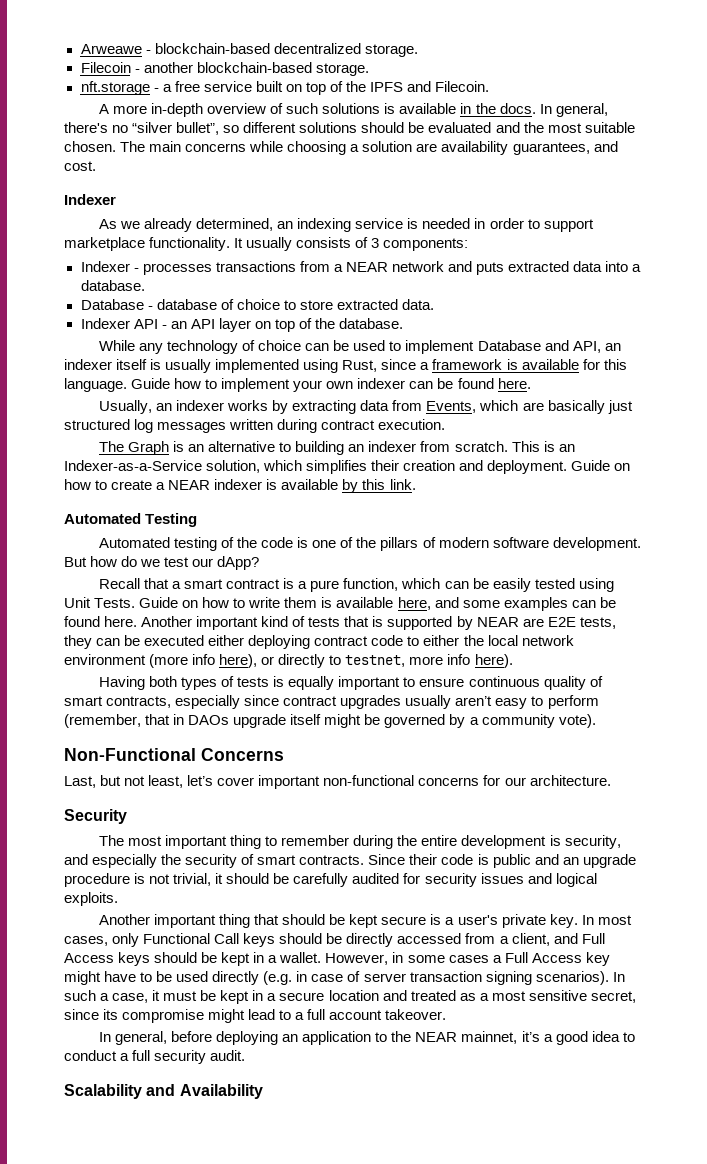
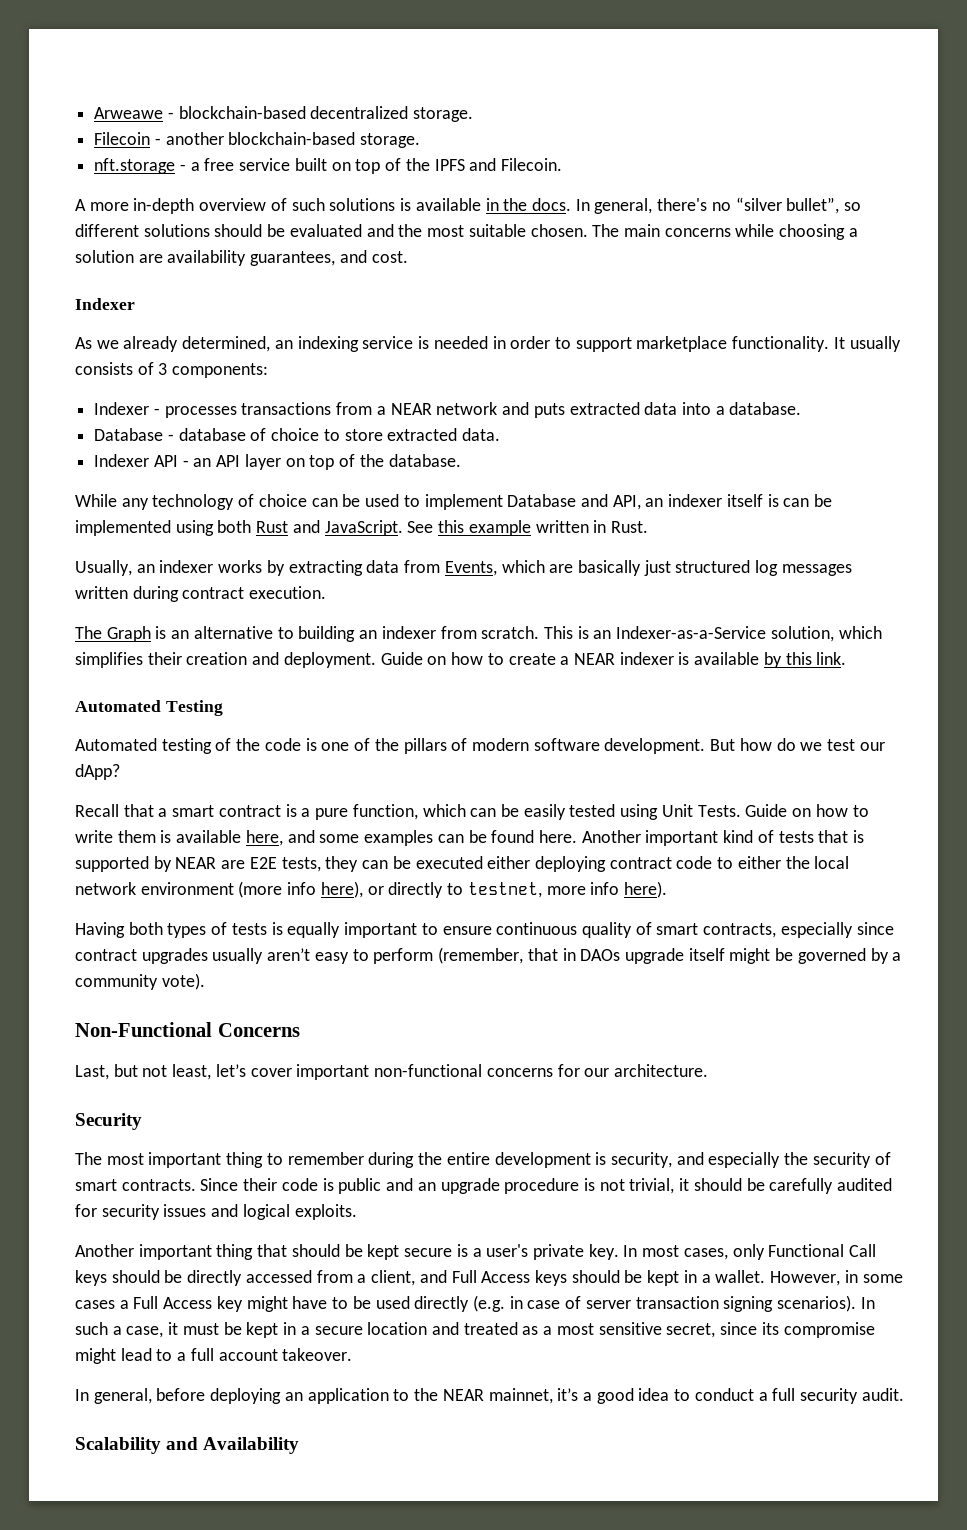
- While any technology of choice can be used to implement Database and API, an indexer itself is usually implemented using Rust, since a framework is available for this language. Guide how to implement your own indexer can be found here.
+ While any technology of choice can be used to implement Database and API, an indexer itself is can be implemented using both Rust and JavaScript. See this example written in Rust.

